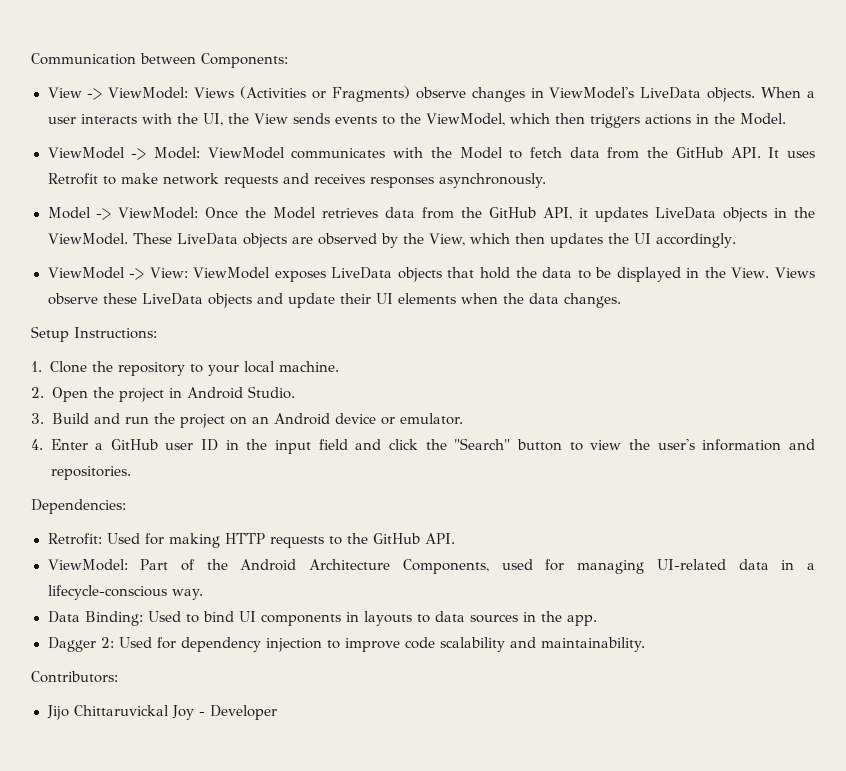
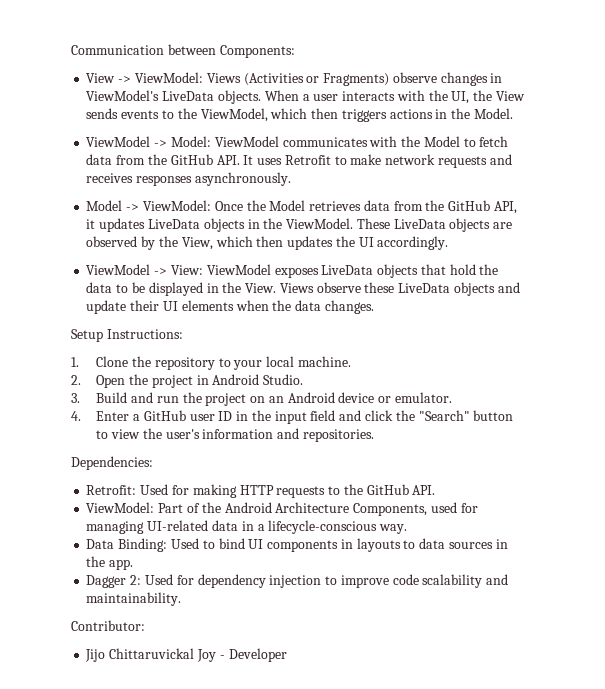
- Contributors:
+ Contributor:

